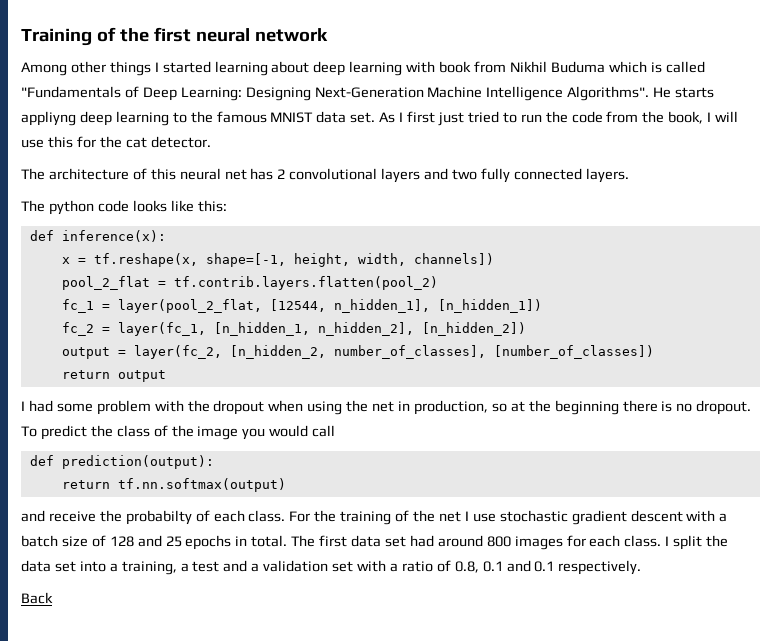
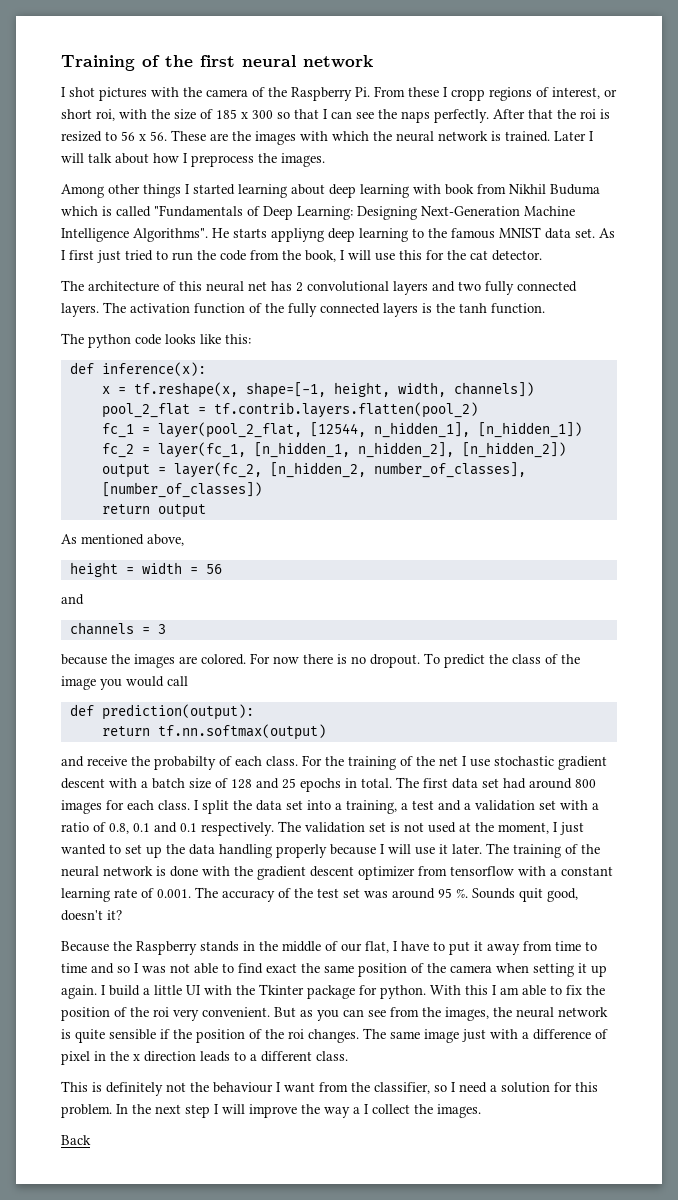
+ I shot pictures with the camera of the Raspberry Pi. From these I cropp regions of interest, or short roi, with the size of 185 x 300 so that I can see the naps perfectly. After that the roi is resized to 56 x 56. These are the images with which the neural network is trained. Later I will talk about how I preprocess the images.
+ The activation function of the fully connected layers is the tanh function.
- I had some problem with the dropout when using the net in production, so at the beginning there is no dropout.
+ As mentioned above,
+ height = width = 56
+ and
+ channels = 3
+ because the images are colored. For now there is no dropout.
+ The validation set is not used at the moment, I just wanted to set up the data handling properly because I will use it later. The training of the neural network is done with the gradient descent optimizer from tensorflow with a constant learning rate of 0.001. The accuracy of the test set was around 95 %. Sounds quit good, doesn't it?
+ Because the Raspberry stands in the middle of our flat, I have to put it away from time to time and so I was not able to find exact the same position of the camera when setting it up again. I build a little UI with the Tkinter package for python. With this I am able to fix the position of the roi very convenient. But as you can see from the images, the neural network is quite sensible if the position of the roi changes. The same image just with a difference of pixel in the x direction leads to a different class.
+ This is definitely not the behaviour I want from the classifier, so I need a solution for this problem. In the next step I will improve the way a I collect the images.

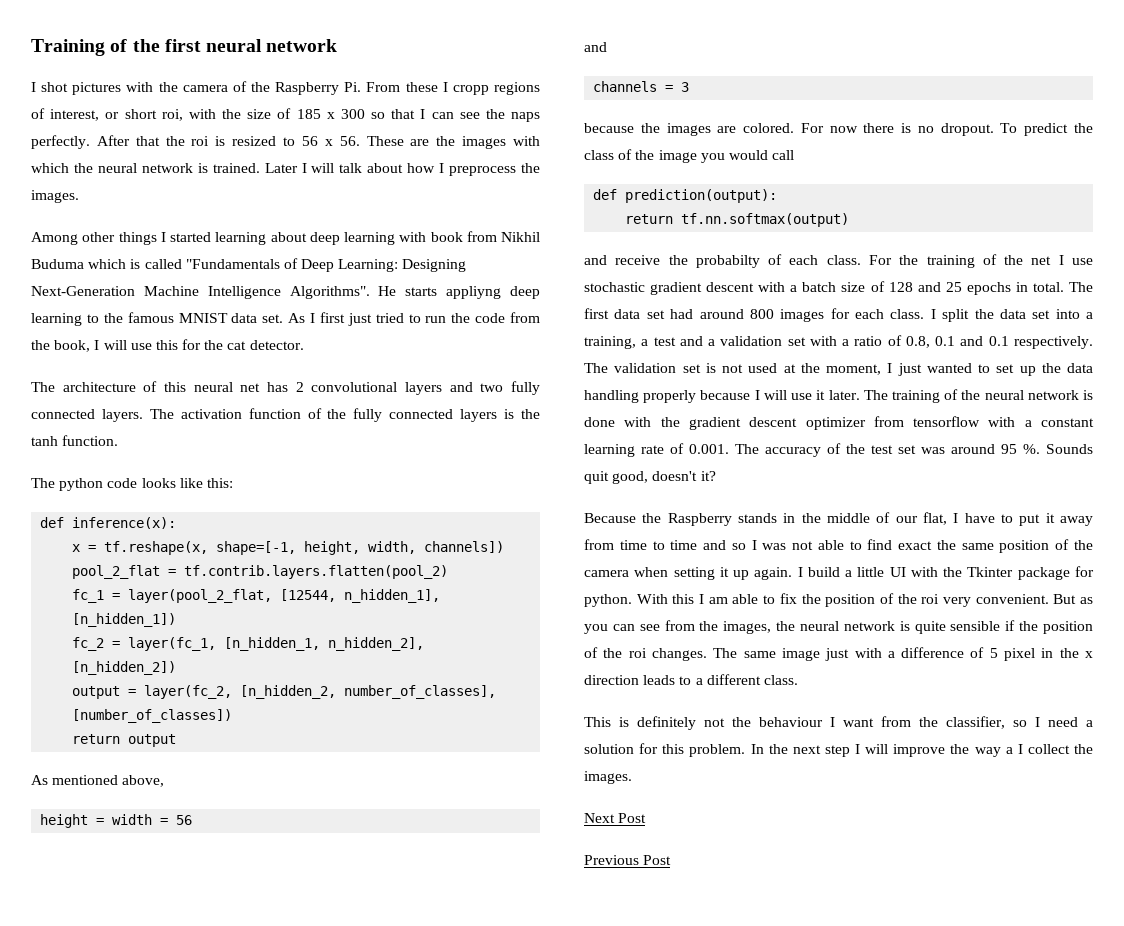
- The same image just with a difference of pixel in the x direction leads to a different class.
+ The same image just with a difference of 5 pixel in the x direction leads to a different class.
- Back
+ Next Post
+ Previous Post

